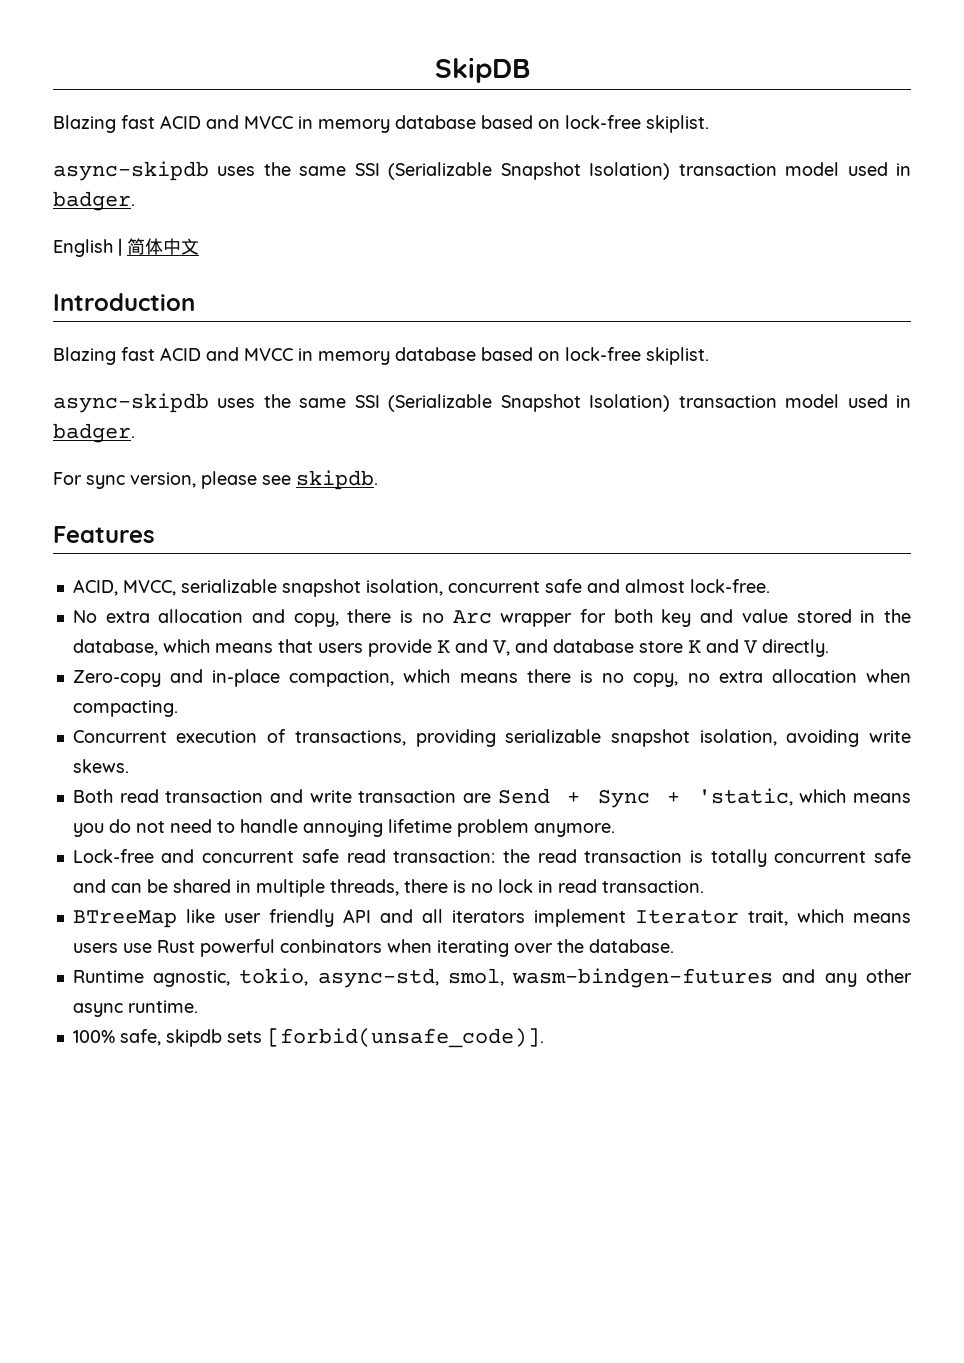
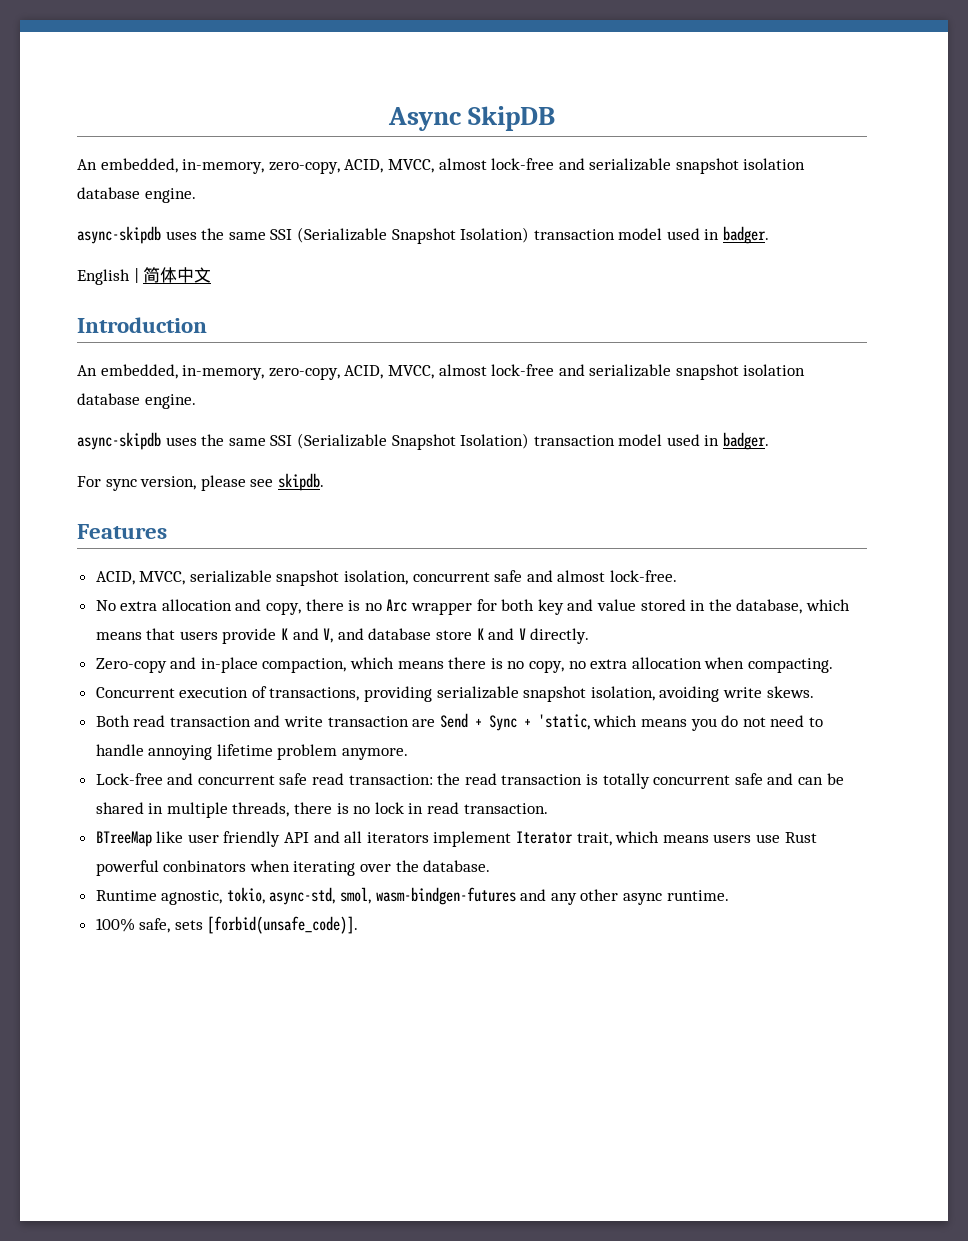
- SkipDB
- Blazing fast ACID and MVCC in memory database based on lock-free skiplist.
+ Async SkipDB
+ An embedded, in-memory, zero-copy, ACID, MVCC, almost lock-free and serializable snapshot isolation database engine.
  Introduction
- Blazing fast ACID and MVCC in memory database based on lock-free skiplist.
+ An embedded, in-memory, zero-copy, ACID, MVCC, almost lock-free and serializable snapshot isolation database engine.
- 100% safe, skipdb sets [forbid(unsafe_code)].
+ 100% safe, sets [forbid(unsafe_code)].

